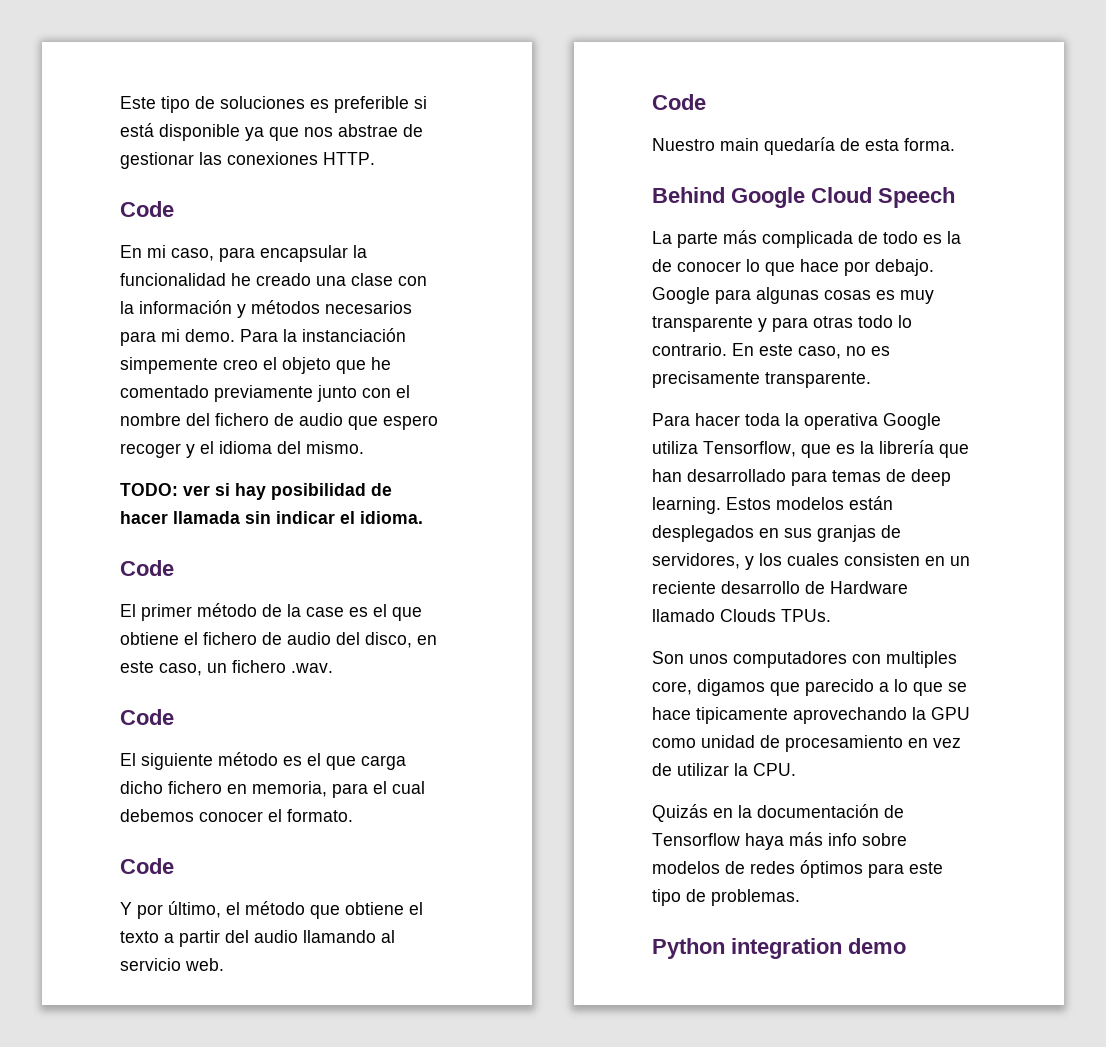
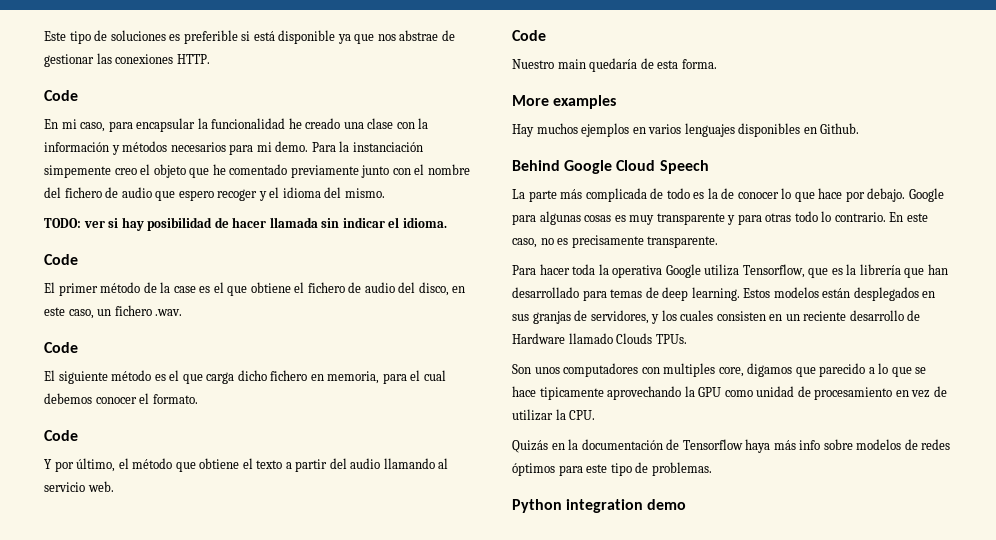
+ More examples
+ Hay muchos ejemplos en varios lenguajes disponibles en Github.

